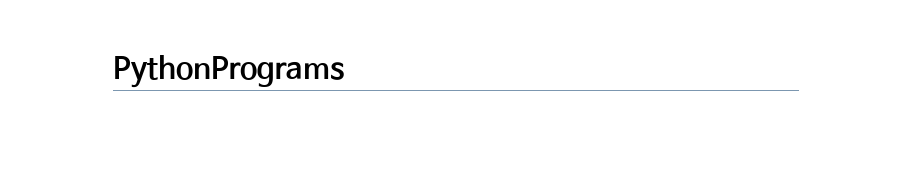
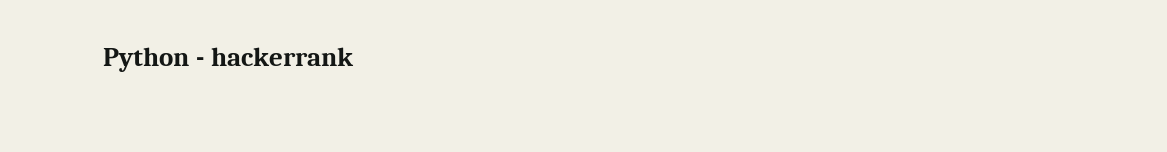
- PythonPrograms
+ Python - hackerrank

